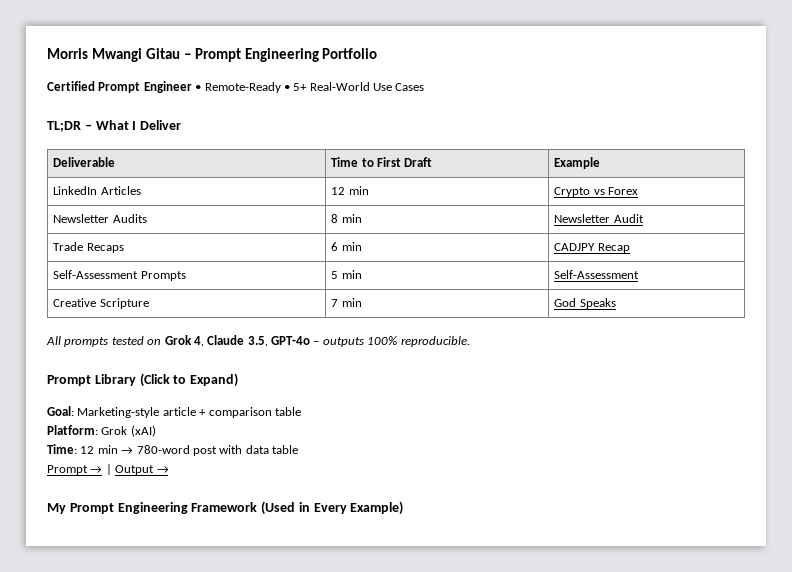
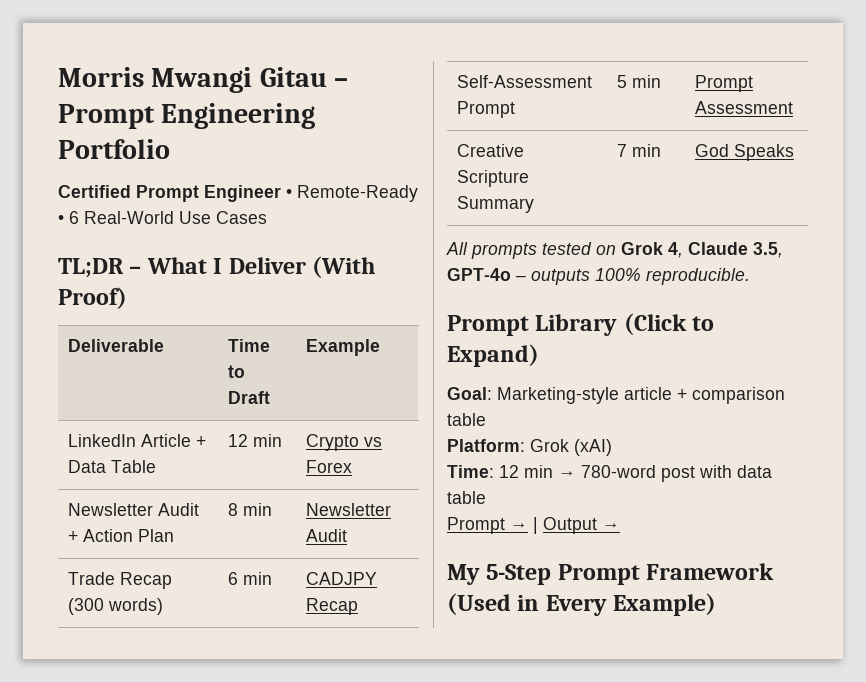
- Certified Prompt Engineer • Remote-Ready • 5+ Real-World Use Cases
+ Certified Prompt Engineer • Remote-Ready • 6 Real-World Use Cases
- TL;DR – What I Deliver
+ TL;DR – What I Deliver (With Proof)
- Deliverable | Time to First Draft | Example
+ Deliverable | Time to Draft | Example
- LinkedIn Articles | 12 min | Crypto vs Forex
+ LinkedIn Article + Data Table | 12 min | Crypto vs Forex
- Newsletter Audits | 8 min | Newsletter Audit
+ Newsletter Audit + Action Plan | 8 min | Newsletter Audit
- Trade Recaps | 6 min | CADJPY Recap
+ Trade Recap (300 words) | 6 min | CADJPY Recap
- Self-Assessment Prompts | 5 min | Self-Assessment
+ Self-Assessment Prompt | 5 min | Prompt Assessment
- Creative Scripture | 7 min | God Speaks
+ Creative Scripture Summary | 7 min | God Speaks
- My Prompt Engineering Framework (Used in Every Example)
+ My 5-Step Prompt Framework (Used in Every Example)

